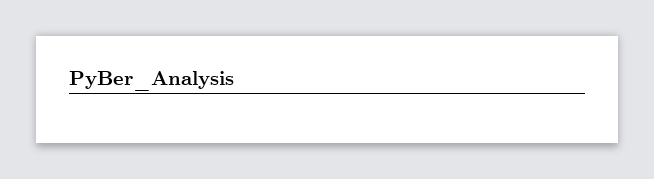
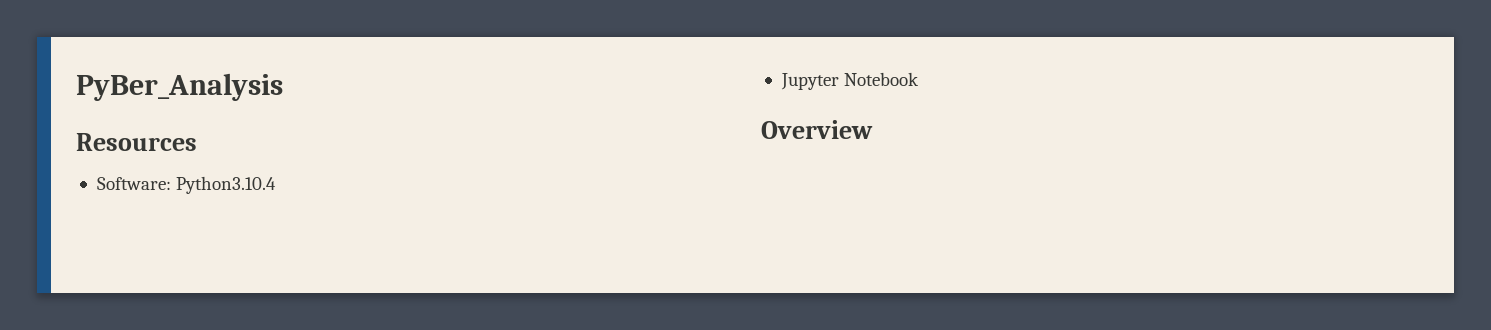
+ Resources
+ Software: Python3.10.4
+ Jupyter Notebook
+ Overview

